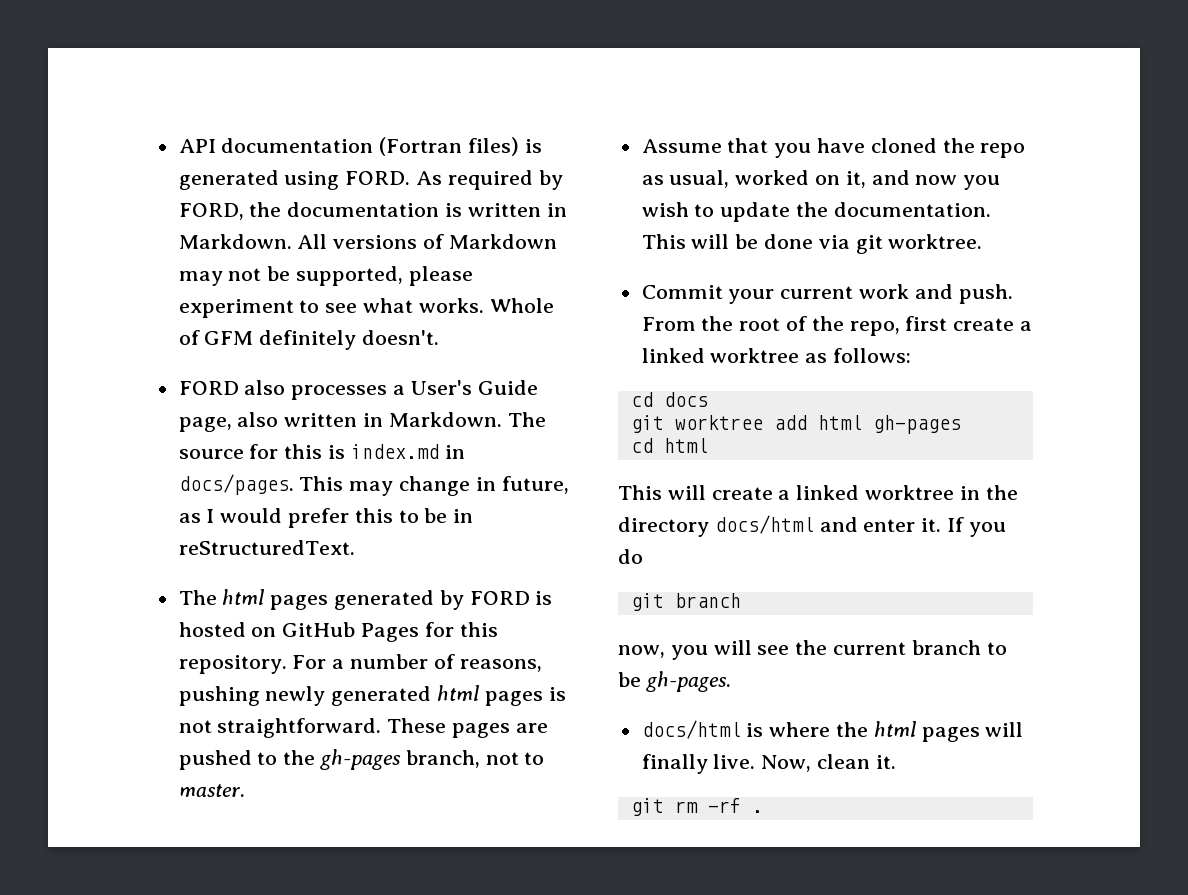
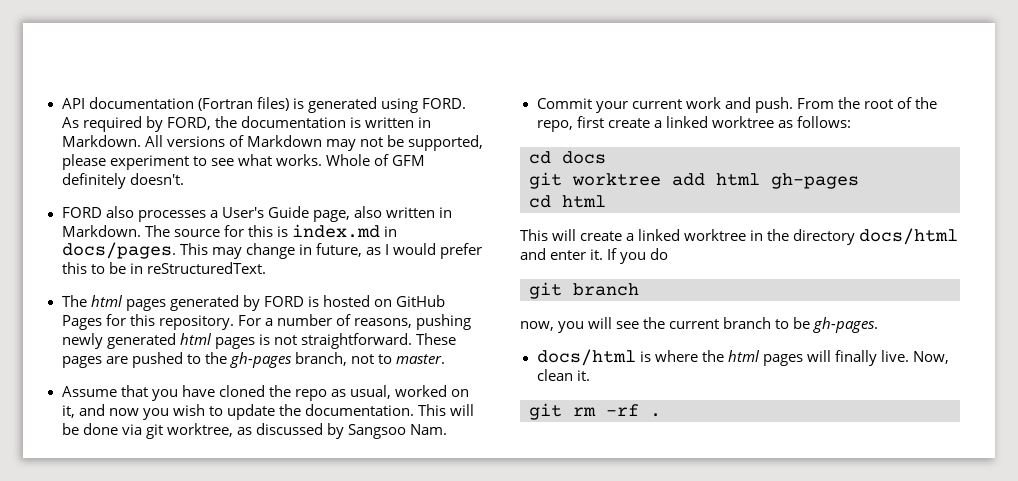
- This will be done via git worktree.
+ This will be done via git worktree, as discussed by Sangsoo Nam.

